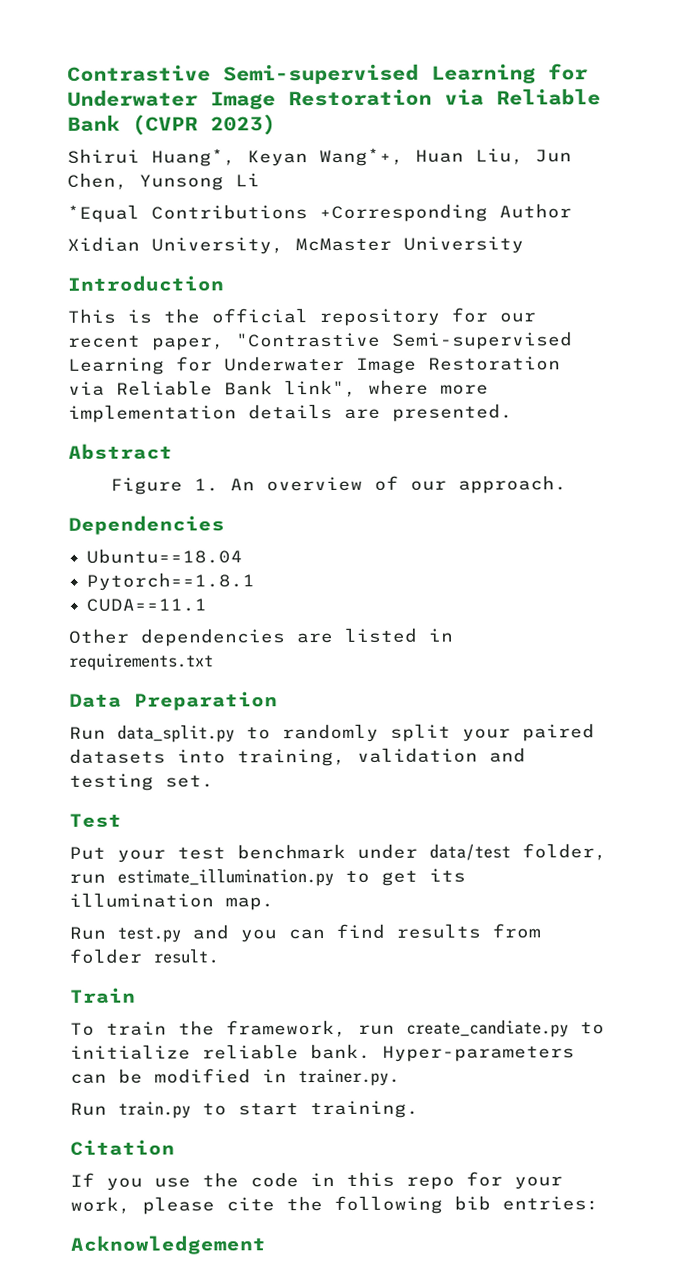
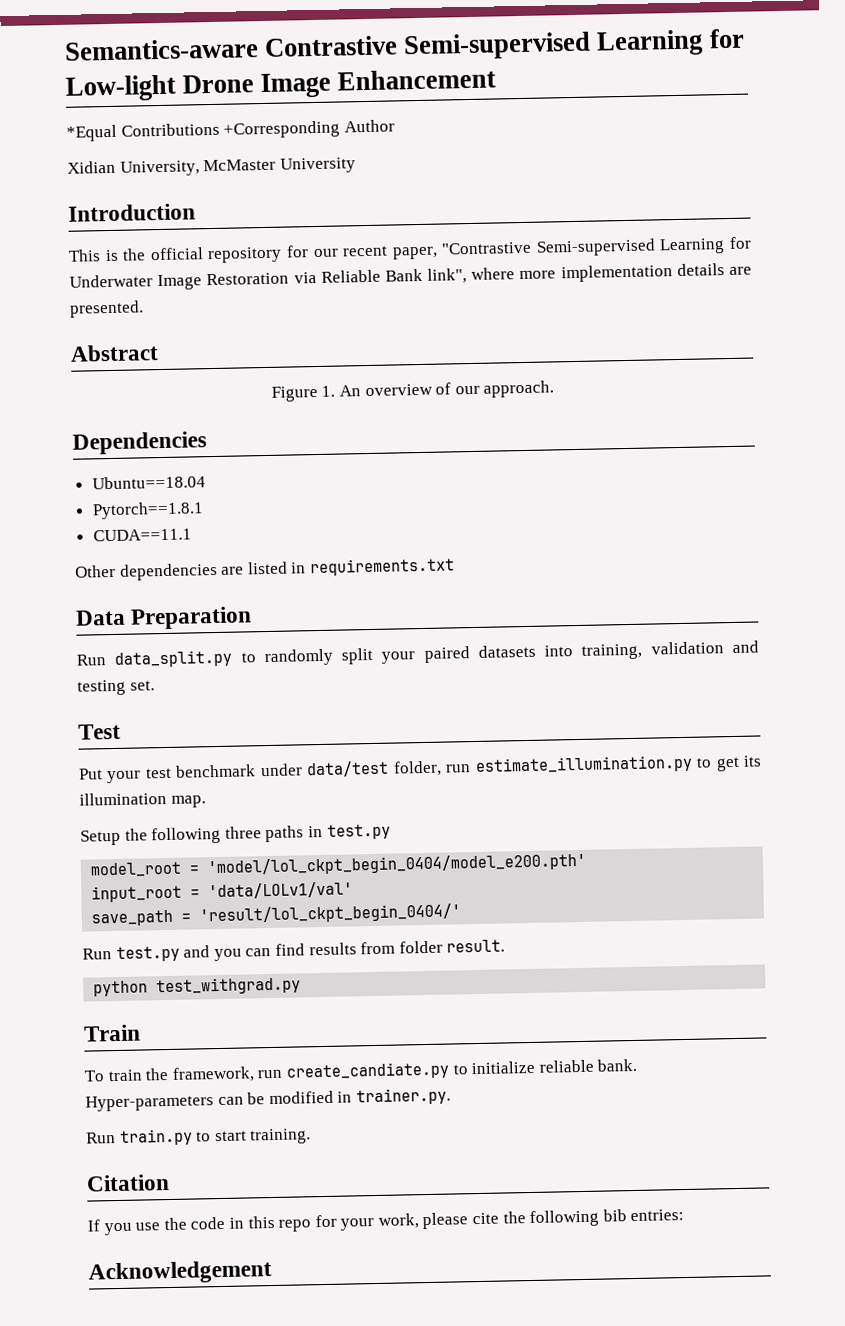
- Contrastive Semi-supervised Learning for Underwater Image Restoration via Reliable Bank (CVPR 2023)
- Shirui Huang*, Keyan Wang*+, Huan Liu, Jun Chen, Yunsong Li
+ Semantics-aware Contrastive Semi-supervised Learning for Low-light Drone Image Enhancement
+ Setup the following three paths in test.py
+ model_root = 'model/lol_ckpt_begin_0404/model_e200.pth'
+ input_root = 'data/LOLv1/val'
+ save_path = 'result/lol_ckpt_begin_0404/'
+ python test_withgrad.py

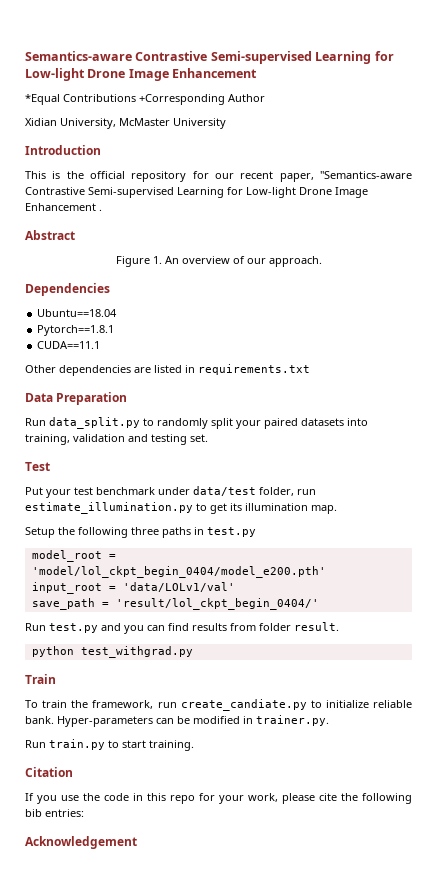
- This is the official repository for our recent paper, "Contrastive Semi-supervised Learning for Underwater Image Restoration via Reliable Bank link", where more implementation details are presented.
+ This is the official repository for our recent paper, "Semantics-aware Contrastive Semi-supervised Learning for Low-light Drone Image Enhancement .

